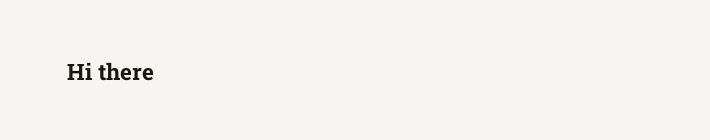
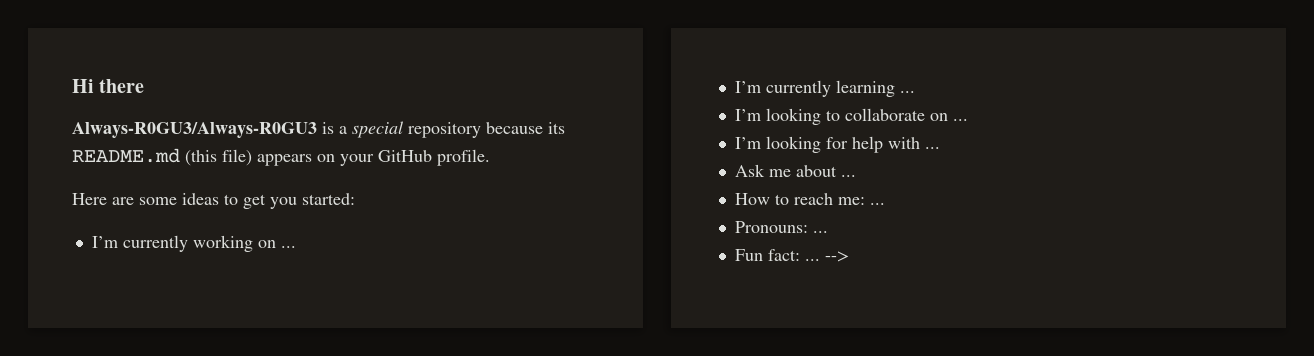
+ Always-R0GU3/Always-R0GU3 is a special repository because its README.md (this file) appears on your GitHub profile.
+ Here are some ideas to get you started:
+ I’m currently working on ...
+ I’m currently learning ...
+ I’m looking to collaborate on ...
+ I’m looking for help with ...
+ Ask me about ...
+ How to reach me: ...
+ Pronouns: ...
+ Fun fact: ... -->

